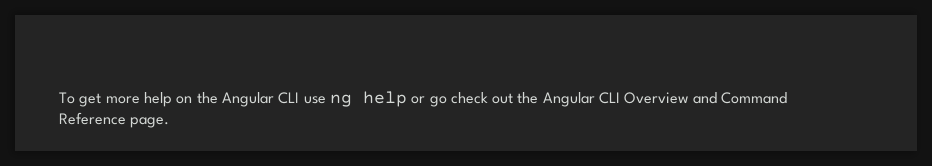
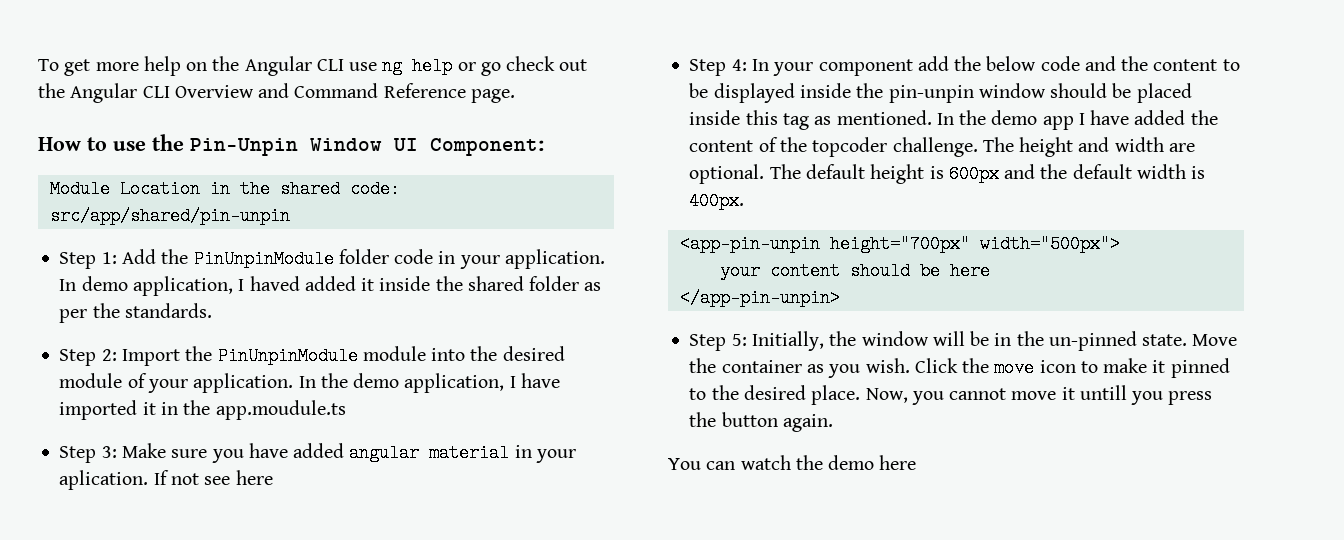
+ How to use the Pin-Unpin Window UI Component:
+ Module Location in the shared code: src/app/shared/pin-unpin
+ Step 1: Add the PinUnpinModule folder code in your application. In demo application, I haved added it inside the shared folder as per the standards.
+ Step 2: Import the PinUnpinModule module into the desired module of your application. In the demo application, I have imported it in the app.moudule.ts
+ Step 3: Make sure you have added angular material in your aplication. If not see here
+ Step 4: In your component add the below code and the content to be displayed inside the pin-unpin window should be placed inside this tag as mentioned. In the demo app I have added the content of the topcoder challenge. The height and width are optional. The default height is 600px and the default width is 400px.
+ <app-pin-unpin height="700px" width="500px">
+ your content should be here
+ </app-pin-unpin>
+ Step 5: Initially, the window will be in the un-pinned state. Move the container as you wish. Click the move icon to make it pinned to the desired place. Now, you cannot move it untill you press the button again.
+ You can watch the demo here

